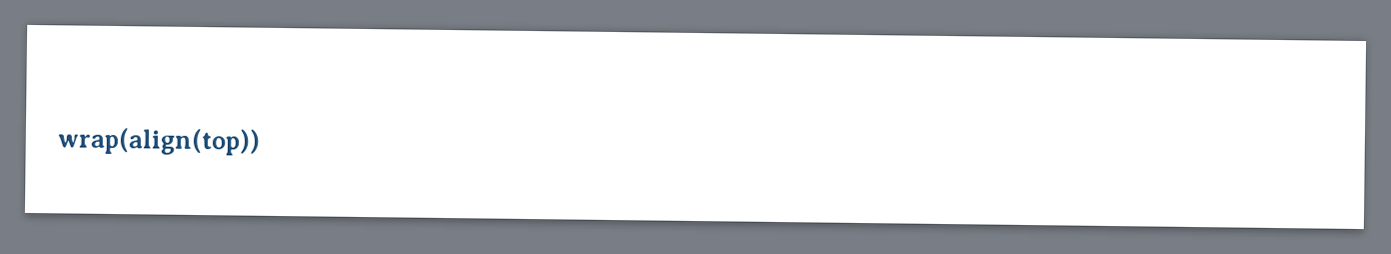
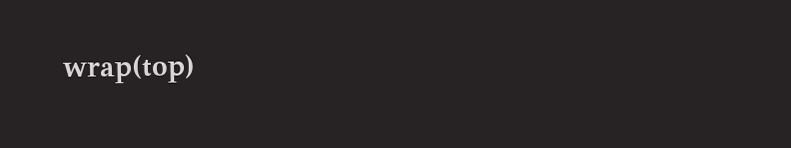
- wrap(align(top))
+ wrap(top)

